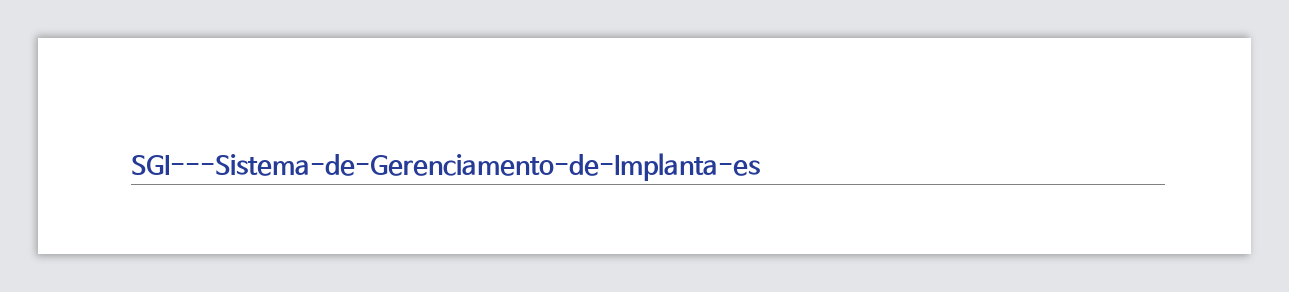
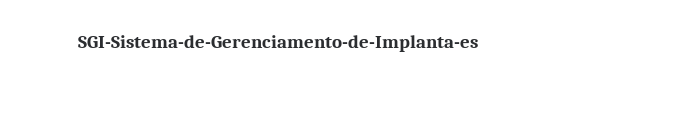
- SGI---Sistema-de-Gerenciamento-de-Implanta-es
+ SGI-Sistema-de-Gerenciamento-de-Implanta-es

